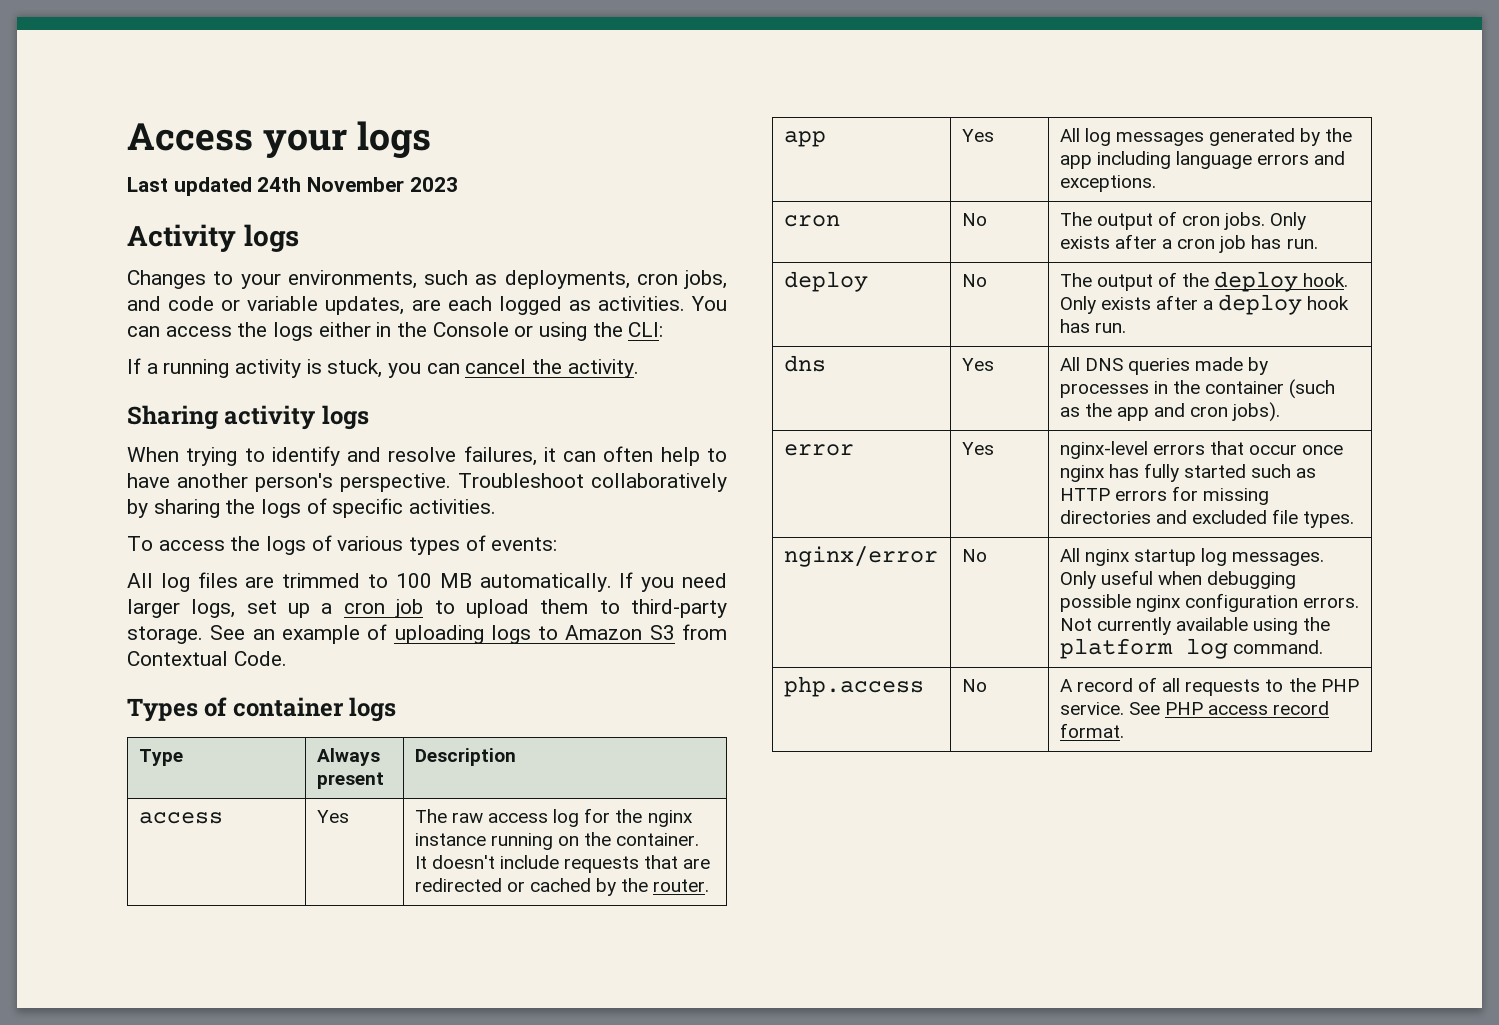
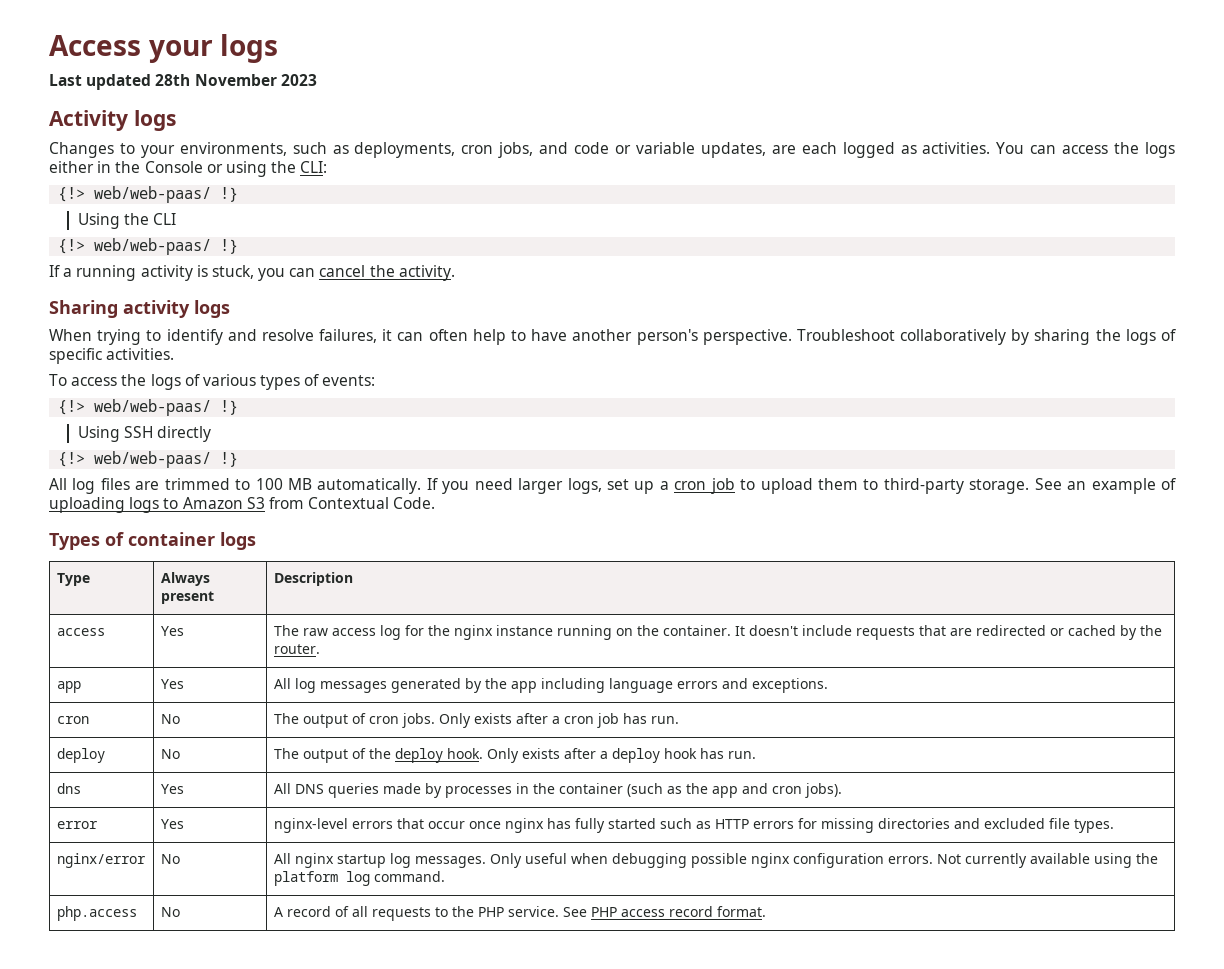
- Last updated 24th November 2023
+ Last updated 28th November 2023
  You can access the logs either in the Console or using the CLI:
+ {!> web/web-paas/ !}
+ Using the CLI
+ {!> web/web-paas/ !}
  To access the logs of various types of events:
+ {!> web/web-paas/ !}
+ Using SSH directly
+ {!> web/web-paas/ !}

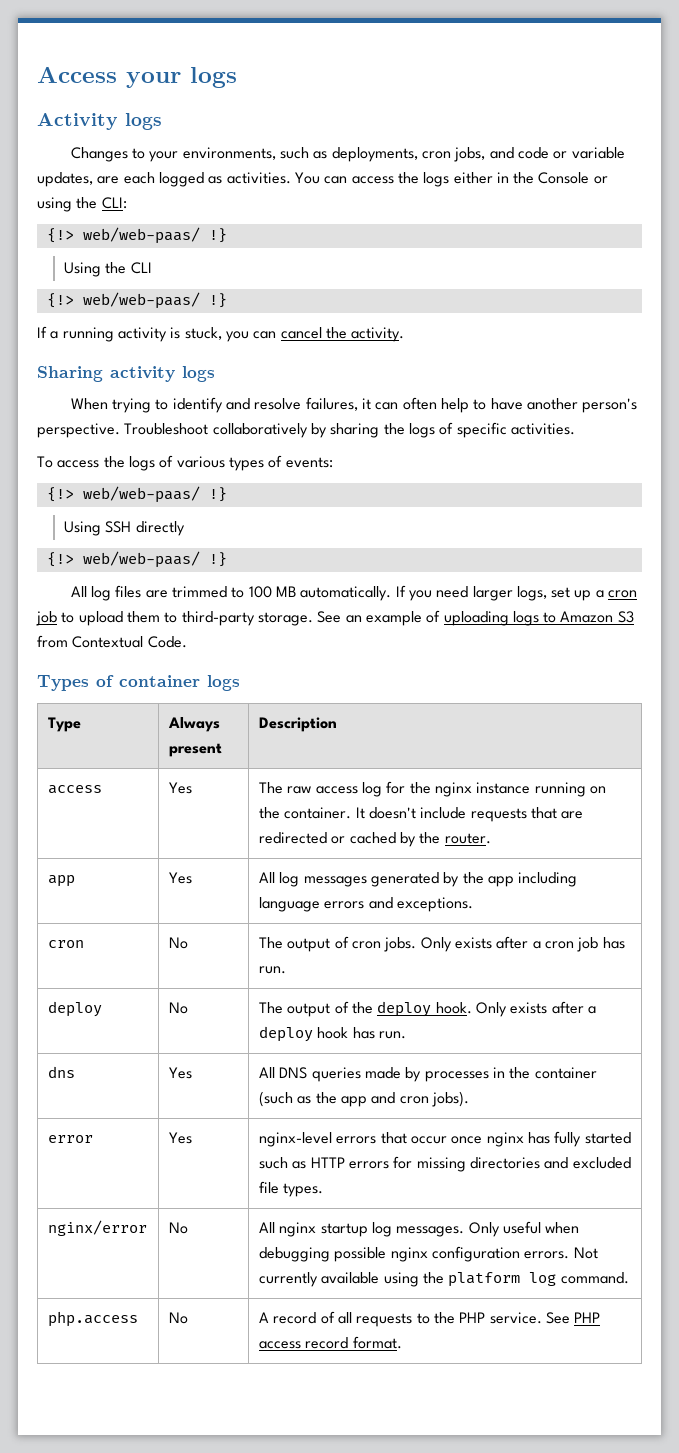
- Last updated 28th November 2023

